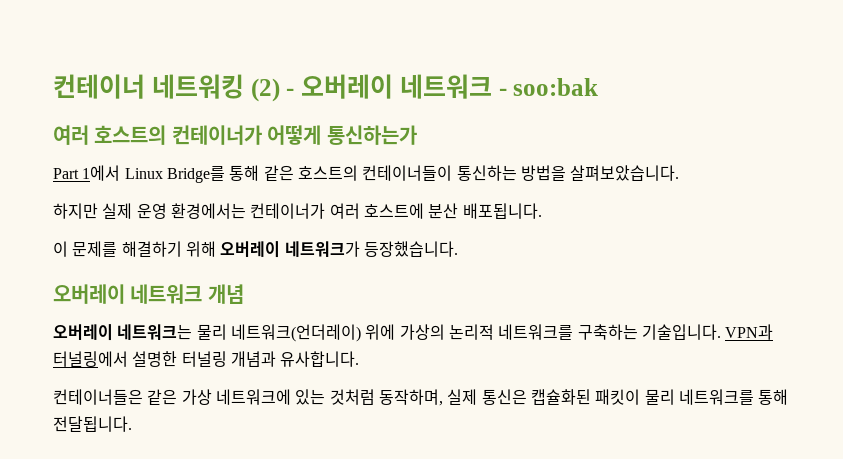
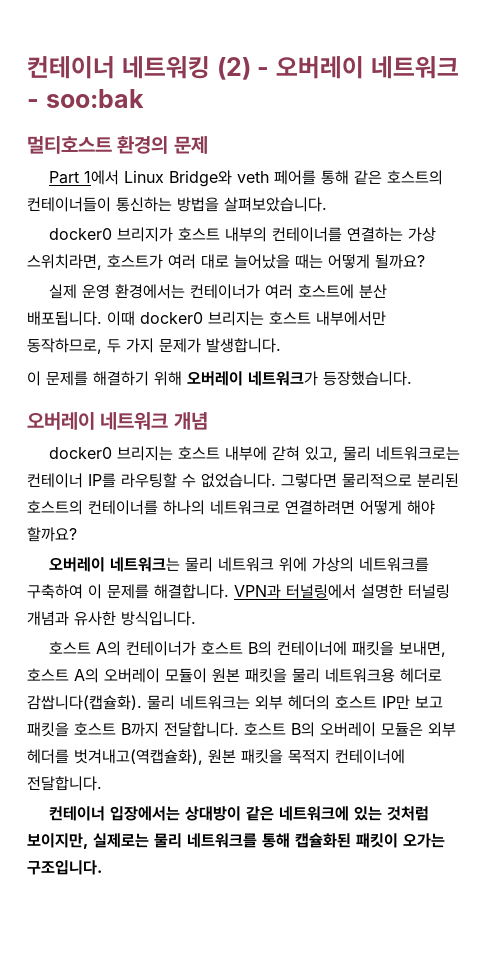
- 여러 호스트의 컨테이너가 어떻게 통신하는가
+ 멀티호스트 환경의 문제
- Part 1에서 Linux Bridge를 통해 같은 호스트의 컨테이너들이 통신하는 방법을 살펴보았습니다.
+ Part 1에서 Linux Bridge와 veth 페어를 통해 같은 호스트의 컨테이너들이 통신하는 방법을 살펴보았습니다.
- 하지만 실제 운영 환경에서는 컨테이너가 여러 호스트에 분산 배포됩니다.
+ docker0 브리지가 호스트 내부의 컨테이너를 연결하는 가상 스위치라면, 호스트가 여러 대로 늘어났을 때는 어떻게 될까요?
+ 실제 운영 환경에서는 컨테이너가 여러 호스트에 분산 배포됩니다. 이때 docker0 브리지는 호스트 내부에서만 동작하므로, 두 가지 문제가 발생합니다.
+ docker0 브리지는 호스트 내부에 갇혀 있고, 물리 네트워크로는 컨테이너 IP를 라우팅할 수 없었습니다. 그렇다면 물리적으로 분리된 호스트의 컨테이너를 하나의 네트워크로 연결하려면 어떻게 해야 할까요?
- 오버레이 네트워크는 물리 네트워크(언더레이) 위에 가상의 논리적 네트워크를 구축하는 기술입니다.
+ 오버레이 네트워크는 물리 네트워크 위에 가상의 네트워크를 구축하여 이 문제를 해결합니다.
- VPN과 터널링에서 설명한 터널링 개념과 유사합니다.
- 컨테이너들은 같은 가상 네트워크에 있는 것처럼 동작하며, 실제 통신은 캡슐화된 패킷이 물리 네트워크를 통해 전달됩니다.
+ VPN과 터널링에서 설명한 터널링 개념과 유사한 방식입니다.
+ 호스트 A의 컨테이너가 호스트 B의 컨테이너에 패킷을 보내면, 호스트 A의 오버레이 모듈이 원본 패킷을 물리 네트워크용 헤더로 감쌉니다(캡슐화). 물리 네트워크는 외부 헤더의 호스트 IP만 보고 패킷을 호스트 B까지 전달합니다. 호스트 B의 오버레이 모듈은 외부 헤더를 벗겨내고(역캡슐화), 원본 패킷을 목적지 컨테이너에 전달합니다.
+ 컨테이너 입장에서는 상대방이 같은 네트워크에 있는 것처럼 보이지만, 실제로는 물리 네트워크를 통해 캡슐화된 패킷이 오가는 구조입니다.

